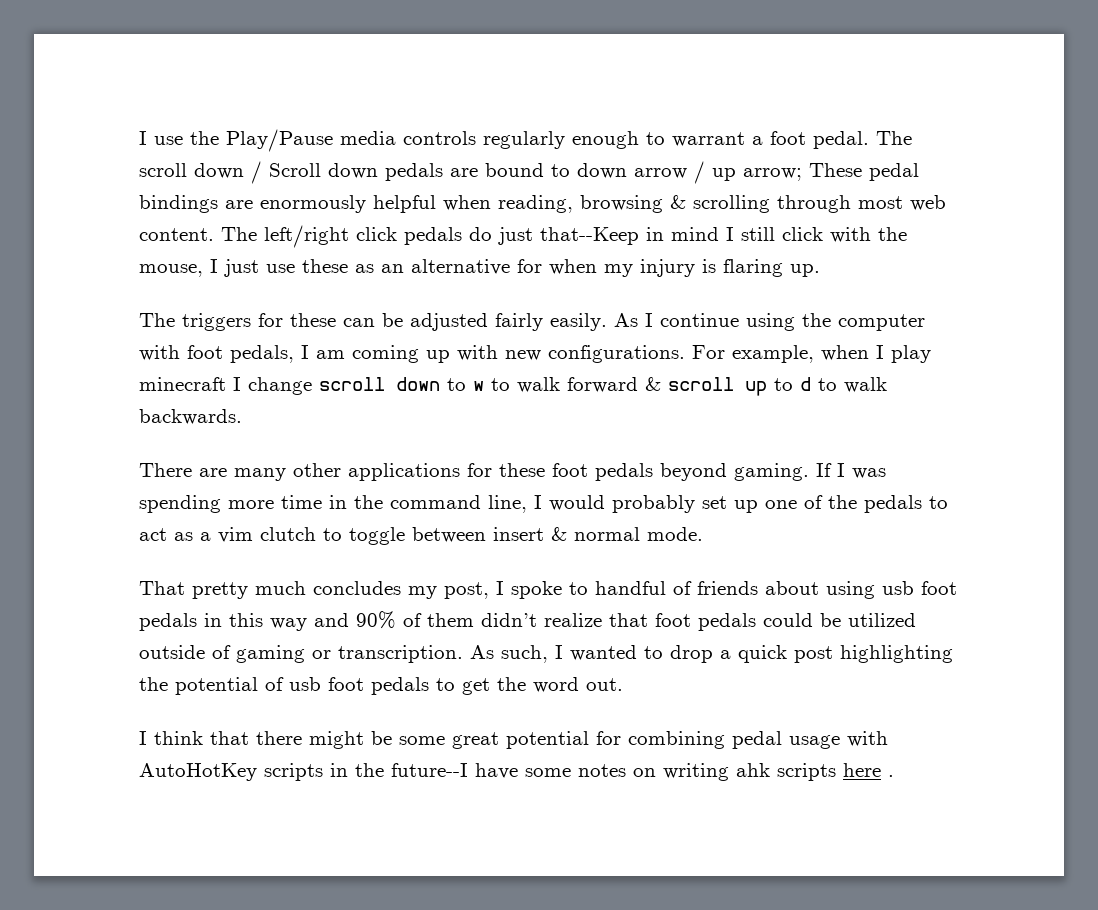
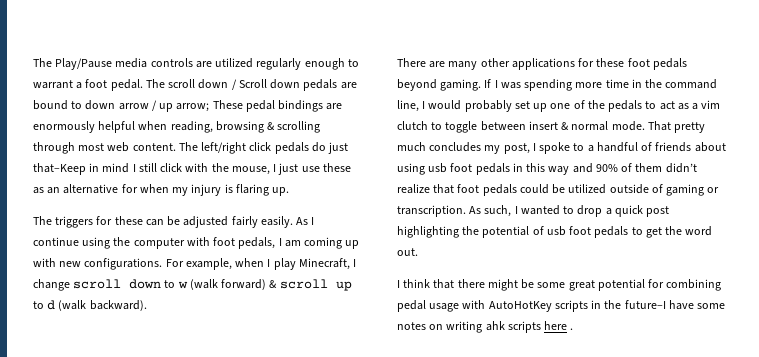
- I use the Play/Pause media controls regularly enough to warrant a foot pedal.
+ The Play/Pause media controls are utilized regularly enough to warrant a foot pedal.
- The left/right click pedals do just that--Keep in mind I still click with the mouse, I just use these as an alternative for when my injury is flaring up.
+ The left/right click pedals do just that–Keep in mind I still click with the mouse, I just use these as an alternative for when my injury is flaring up.
- For example, when I play minecraft I change scroll down to w to walk forward & scroll up to d to walk backwards.
+ For example, when I play Minecraft, I change scroll down to w (walk forward) & scroll up to d (walk backward).
- If I was spending more time in the command line, I would probably set up one of the pedals to act as a vim clutch to toggle between insert & normal mode.
- That pretty much concludes my post, I spoke to handful of friends about using usb foot pedals in this way and 90% of them didn’t realize that foot pedals could be utilized outside of gaming or transcription.
+ If I was spending more time in the command line, I would probably set up one of the pedals to act as a vim clutch to toggle between insert & normal mode. That pretty much concludes my post, I spoke to a handful of friends about using usb foot pedals in this way and 90% of them didn’t realize that foot pedals could be utilized outside of gaming or transcription.
- I think that there might be some great potential for combining pedal usage with AutoHotKey scripts in the future--I have some notes on writing ahk scripts here .
+ I think that there might be some great potential for combining pedal usage with AutoHotKey scripts in the future–I have some notes on writing ahk scripts here .

